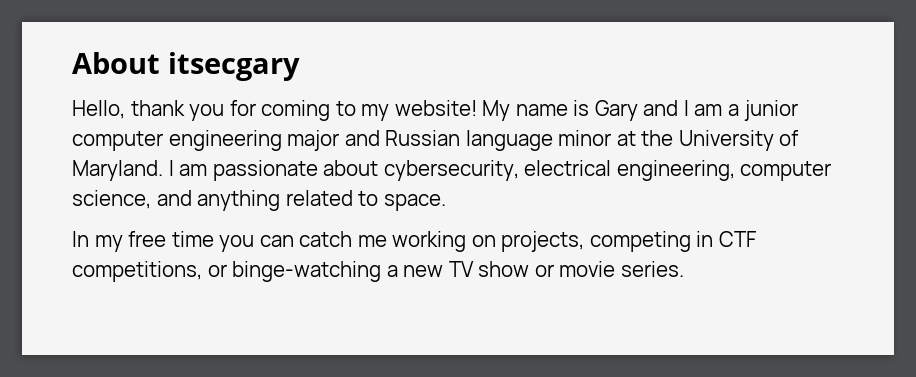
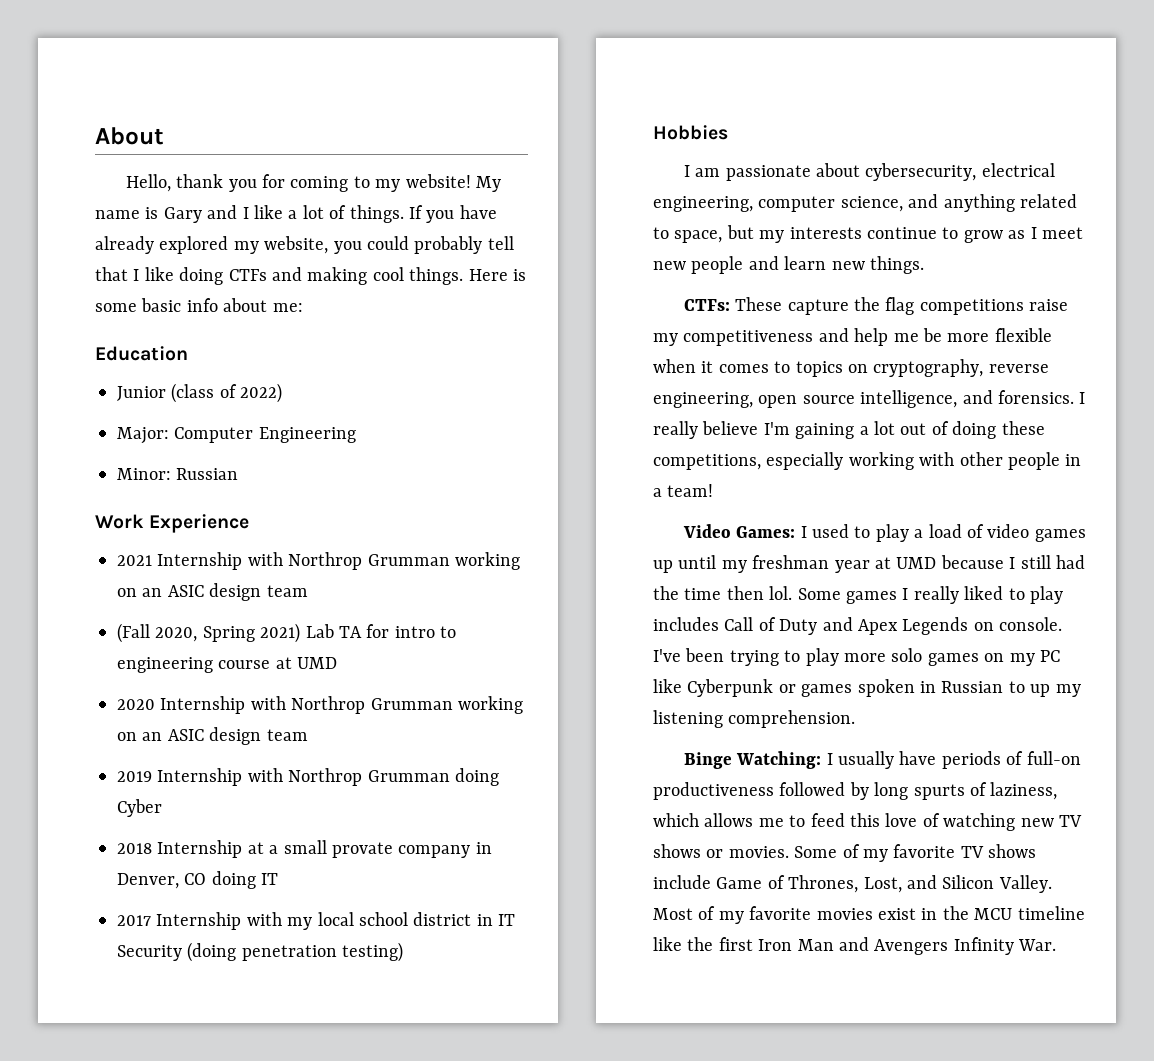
- About itsecgary
+ About
- My name is Gary and I am a junior computer engineering major and Russian language minor at the University of Maryland. I am passionate about cybersecurity, electrical engineering, computer science, and anything related to space.
- In my free time you can catch me working on projects, competing in CTF competitions, or binge-watching a new TV show or movie series.
+ My name is Gary and I like a lot of things. If you have already explored my website, you could probably tell that I like doing CTFs and making cool things. Here is some basic info about me:
+ Education
+ Junior (class of 2022)
+ Major: Computer Engineering
+ Minor: Russian
+ Work Experience
+ 2021 Internship with Northrop Grumman working on an ASIC design team
+ (Fall 2020, Spring 2021) Lab TA for intro to engineering course at UMD
+ 2020 Internship with Northrop Grumman working on an ASIC design team
+ 2019 Internship with Northrop Grumman doing Cyber
+ 2018 Internship at a small provate company in Denver, CO doing IT
+ 2017 Internship with my local school district in IT Security (doing penetration testing)
+ Hobbies
+ I am passionate about cybersecurity, electrical engineering, computer science, and anything related to space, but my interests continue to grow as I meet new people and learn new things.
+ CTFs: These capture the flag competitions raise my competitiveness and help me be more flexible when it comes to topics on cryptography, reverse engineering, open source intelligence, and forensics. I really believe I'm gaining a lot out of doing these competitions, especially working with other people in a team!
+ Video Games: I used to play a load of video games up until my freshman year at UMD because I still had the time then lol. Some games I really liked to play includes Call of Duty and Apex Legends on console. I've been trying to play more solo games on my PC like Cyberpunk or games spoken in Russian to up my listening comprehension.
+ Binge Watching: I usually have periods of full-on productiveness followed by long spurts of laziness, which allows me to feed this love of watching new TV shows or movies. Some of my favorite TV shows include Game of Thrones, Lost, and Silicon Valley. Most of my favorite movies exist in the MCU timeline like the first Iron Man and Avengers Infinity War.

